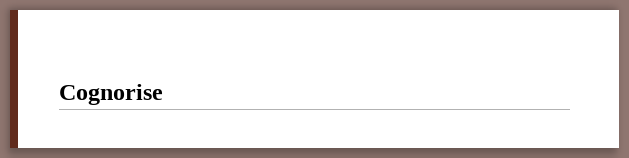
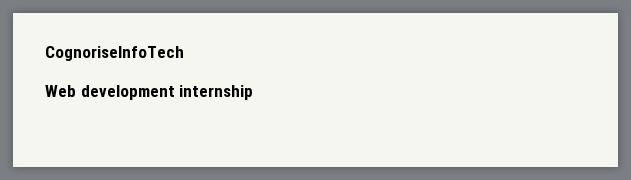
- Cognorise
+ CognoriseInfoTech
+ Web development internship

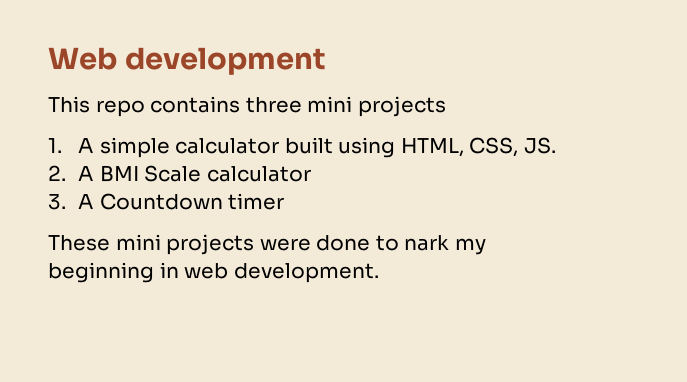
- CognoriseInfoTech
- Web development internship
+ Web development
+ This repo contains three mini projects
+ 1. A simple calculator built using HTML, CSS, JS.
+ 2. A BMI Scale calculator
+ 3. A Countdown timer
+ These mini projects were done to nark my beginning in web development.

